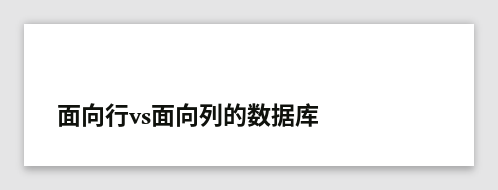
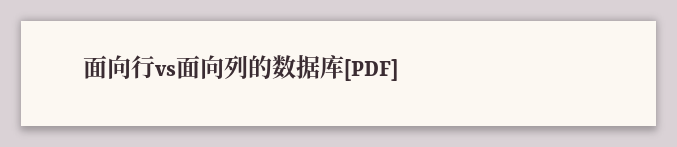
- 面向行vs面向列的数据库
+ 面向行vs面向列的数据库[PDF]

